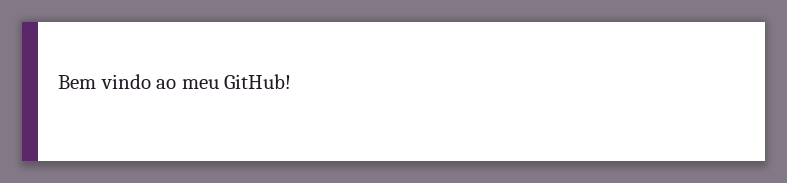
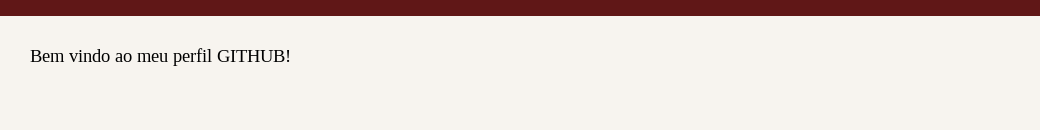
- Bem vindo ao meu GitHub!
+ Bem vindo ao meu perfil GITHUB!

